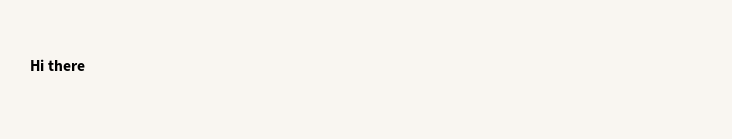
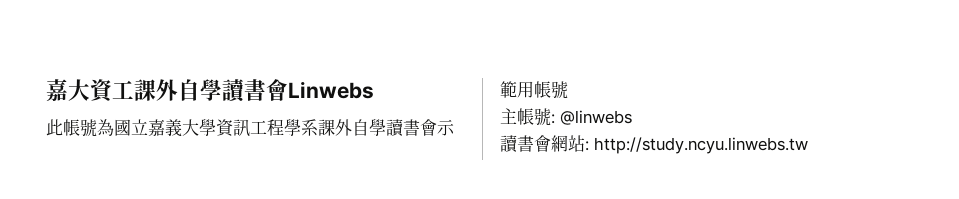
- Hi there
+ 嘉大資工課外自學讀書會Linwebs
+ 此帳號為國立嘉義大學資訊工程學系課外自學讀書會示範用帳號
+ 主帳號: @linwebs
+ 讀書會網站: http://study.ncyu.linwebs.tw

